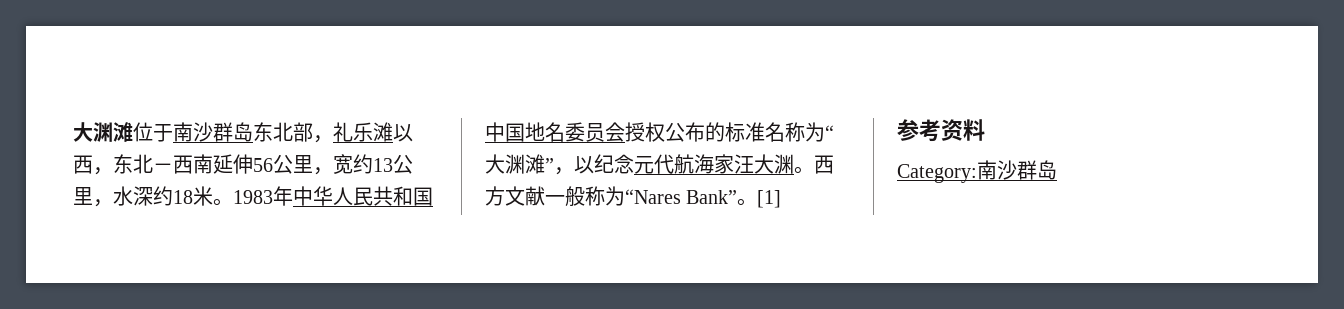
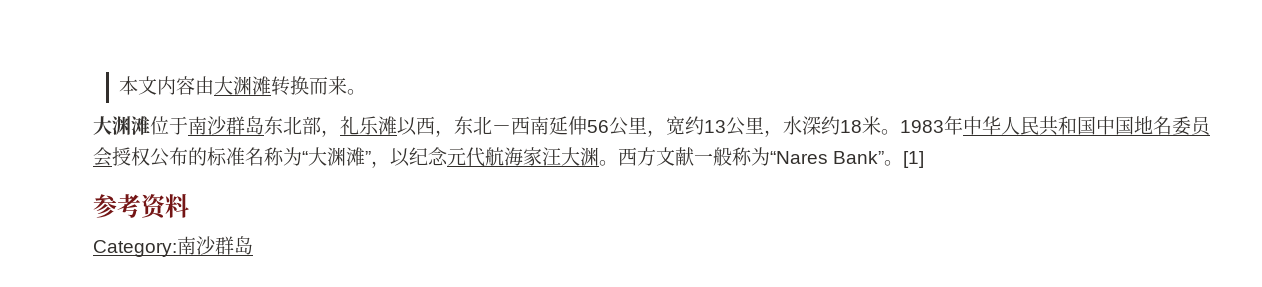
+ 本文内容由大渊滩转换而来。

